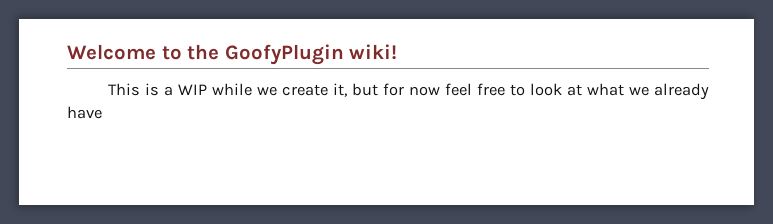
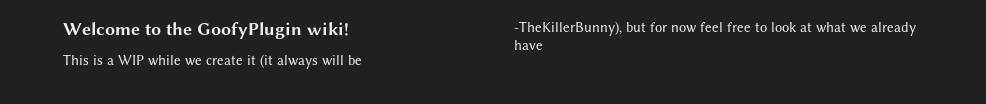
- This is a WIP while we create it, but for now feel free to look at what we already have
+ This is a WIP while we create it (it always will be -TheKillerBunny), but for now feel free to look at what we already have

